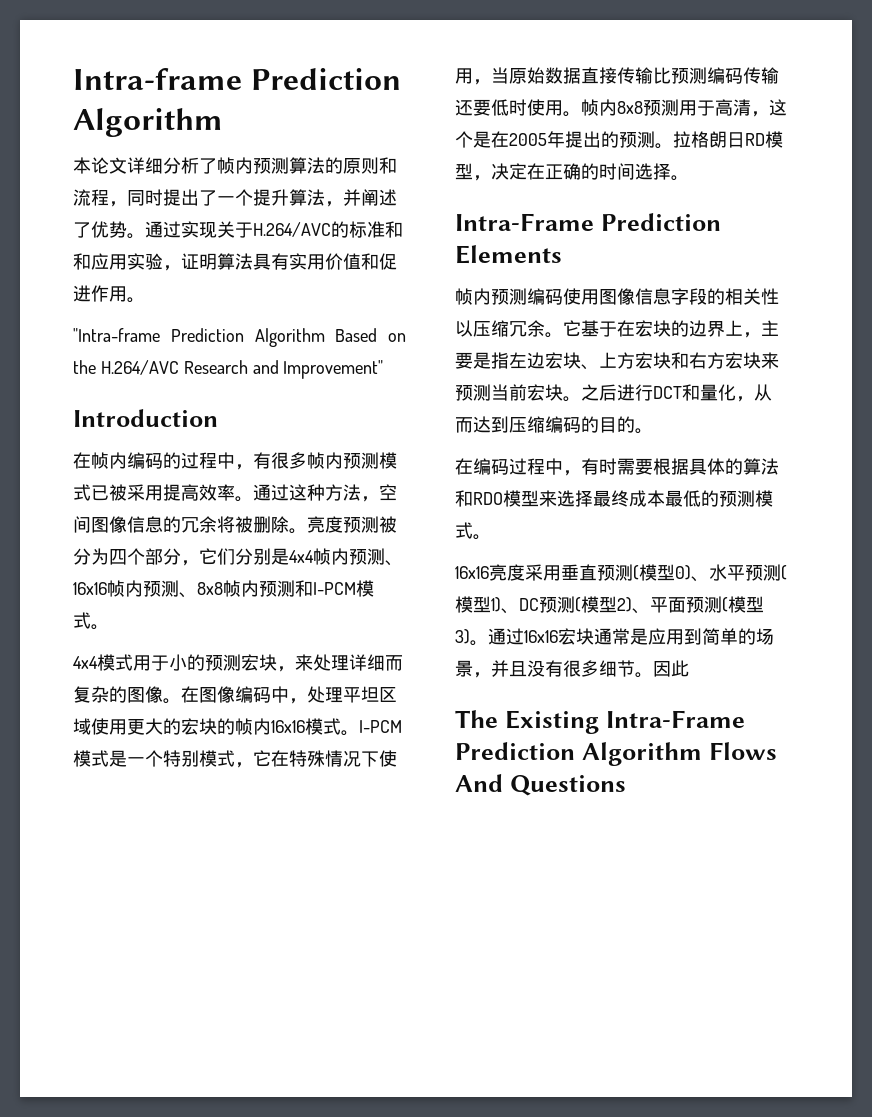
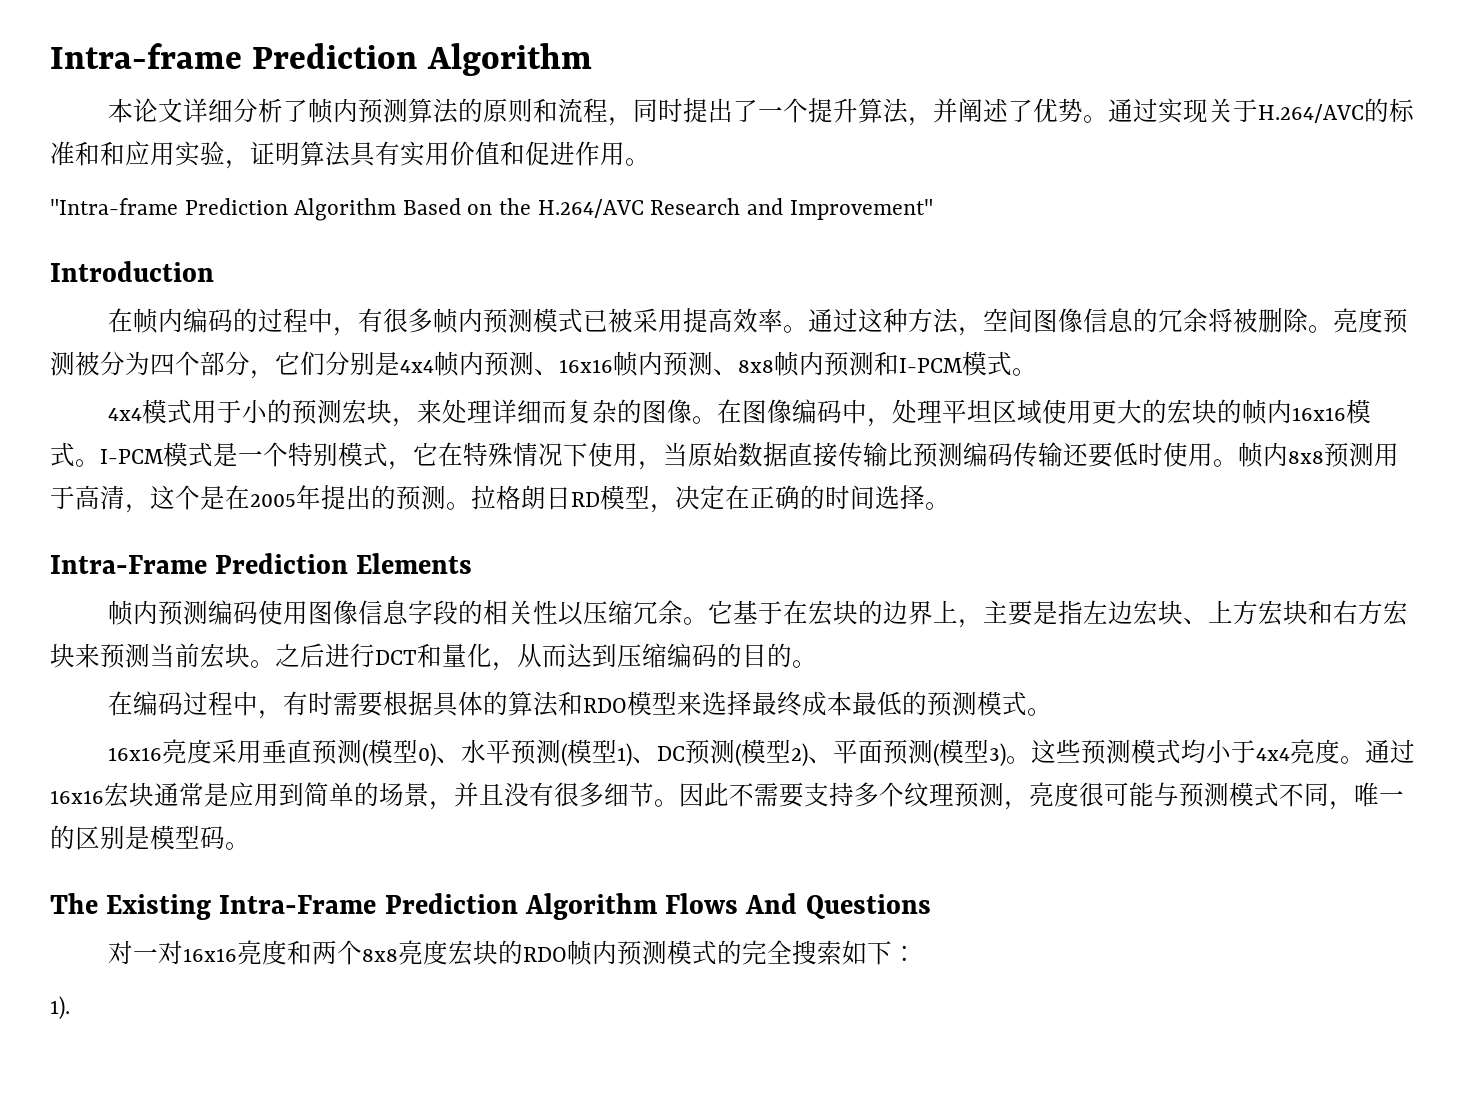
+ 这些预测模式均小于4x4亮度。
- 因此
+ 因此不需要支持多个纹理预测，亮度很可能与预测模式不同，唯一的区别是模型码。
+ 对一对16x16亮度和两个8x8亮度宏块的RDO帧内预测模式的完全搜索如下：
+ 1).

